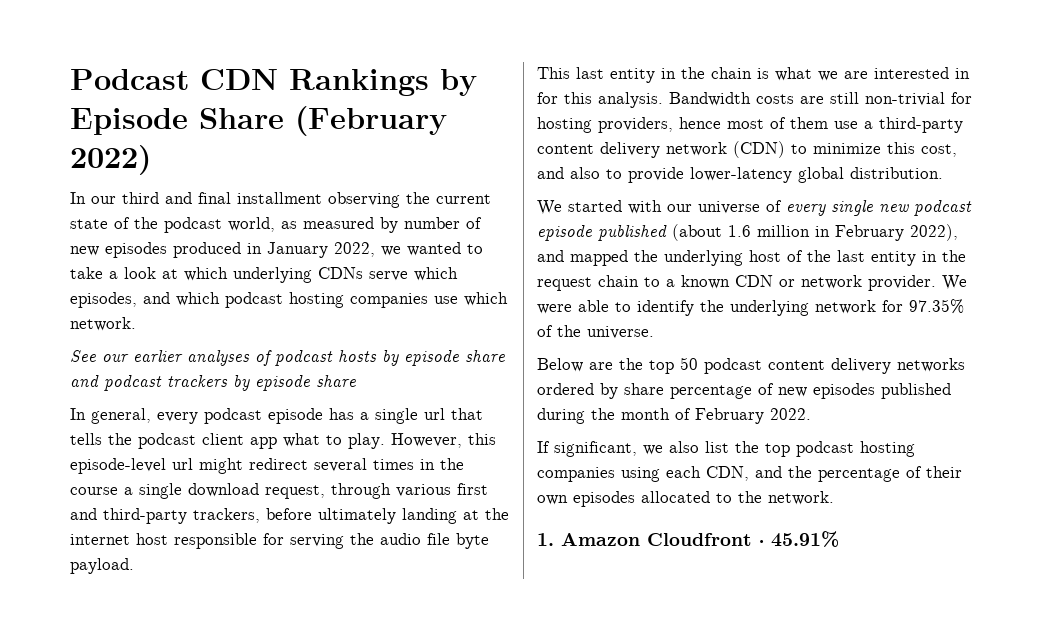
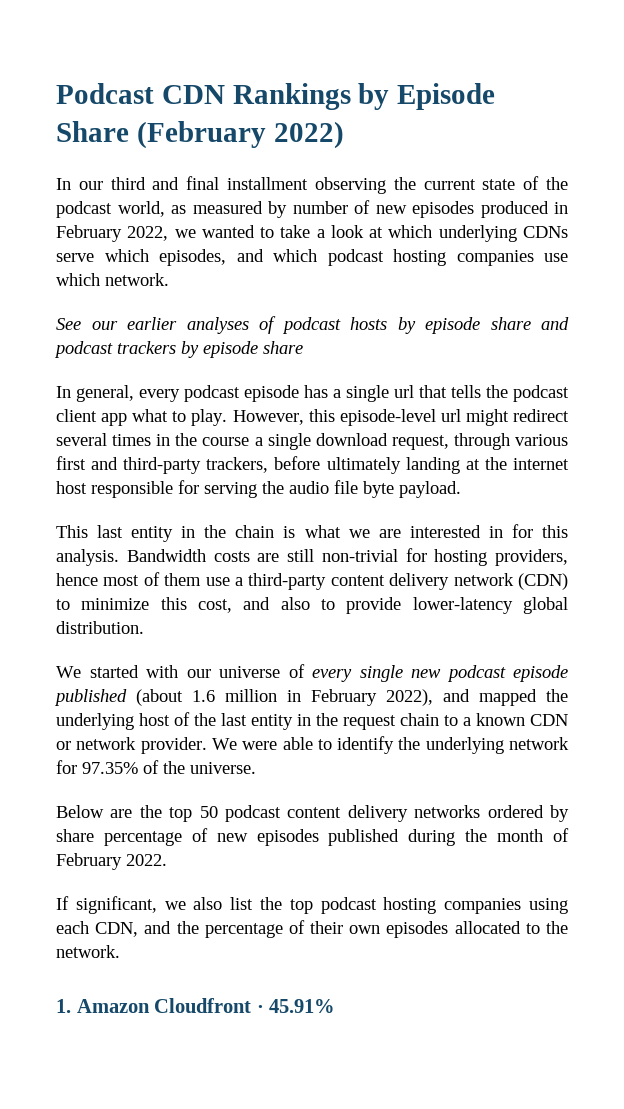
- In our third and final installment observing the current state of the podcast world, as measured by number of new episodes produced in January 2022, we wanted to take a look at which underlying CDNs serve which episodes, and which podcast hosting companies use which network.
+ In our third and final installment observing the current state of the podcast world, as measured by number of new episodes produced in February 2022, we wanted to take a look at which underlying CDNs serve which episodes, and which podcast hosting companies use which network.

